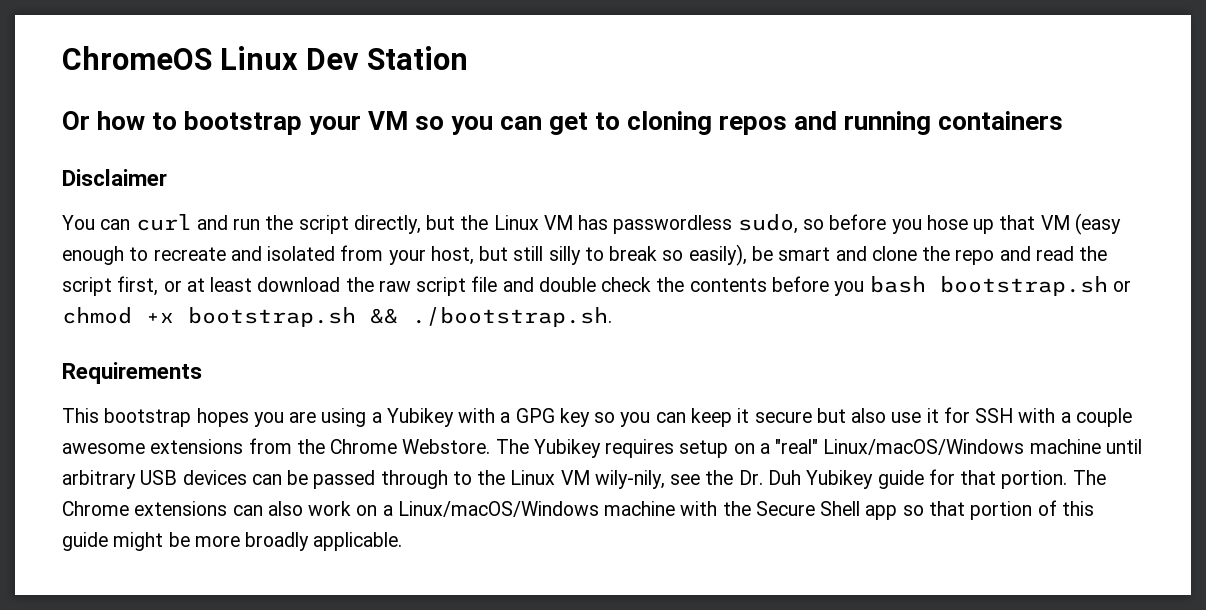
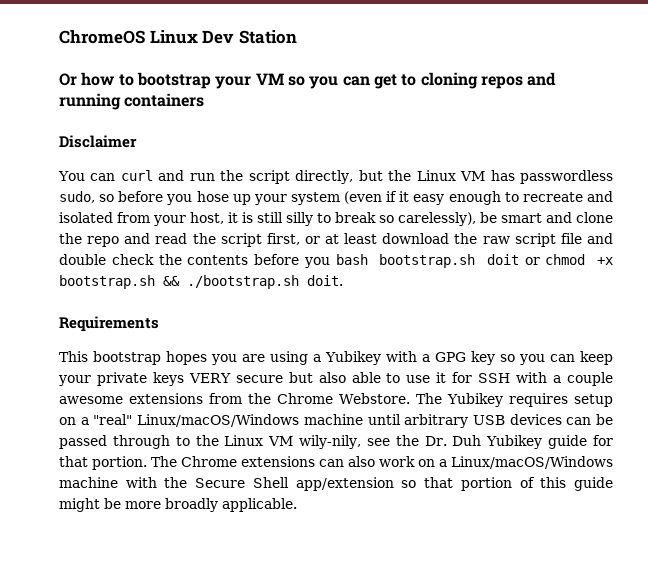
- You can curl and run the script directly, but the Linux VM has passwordless sudo, so before you hose up that VM (easy enough to recreate and isolated from your host, but still silly to break so easily), be smart and clone the repo and read the script first, or at least download the raw script file and double check the contents before you bash bootstrap.sh or chmod +x bootstrap.sh && ./bootstrap.sh.
+ You can curl and run the script directly, but the Linux VM has passwordless sudo, so before you hose up your system (even if it easy enough to recreate and isolated from your host, it is still silly to break so carelessly), be smart and clone the repo and read the script first, or at least download the raw script file and double check the contents before you bash bootstrap.sh doit or chmod +x bootstrap.sh && ./bootstrap.sh doit.
- This bootstrap hopes you are using a Yubikey with a GPG key so you can keep it secure but also use it for SSH with a couple awesome extensions from the Chrome Webstore.
+ This bootstrap hopes you are using a Yubikey with a GPG key so you can keep your private keys VERY secure but also able to use it for SSH with a couple awesome extensions from the Chrome Webstore.
- The Chrome extensions can also work on a Linux/macOS/Windows machine with the Secure Shell app so that portion of this guide might be more broadly applicable.
+ The Chrome extensions can also work on a Linux/macOS/Windows machine with the Secure Shell app/extension so that portion of this guide might be more broadly applicable.

